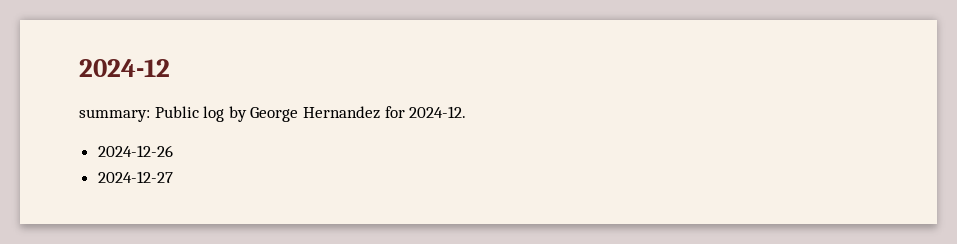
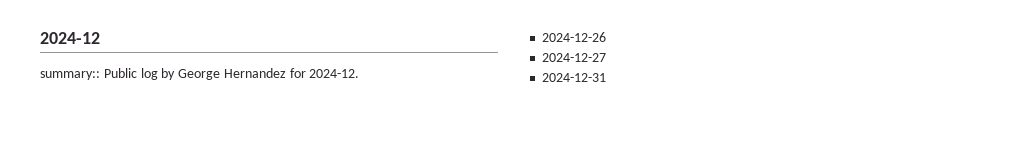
- summary: Public log by George Hernandez for 2024-12.
+ summary:: Public log by George Hernandez for 2024-12.
+ 2024-12-31

